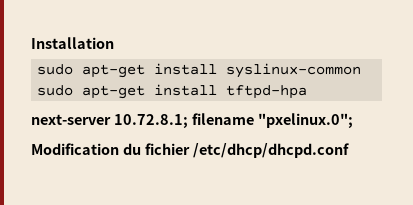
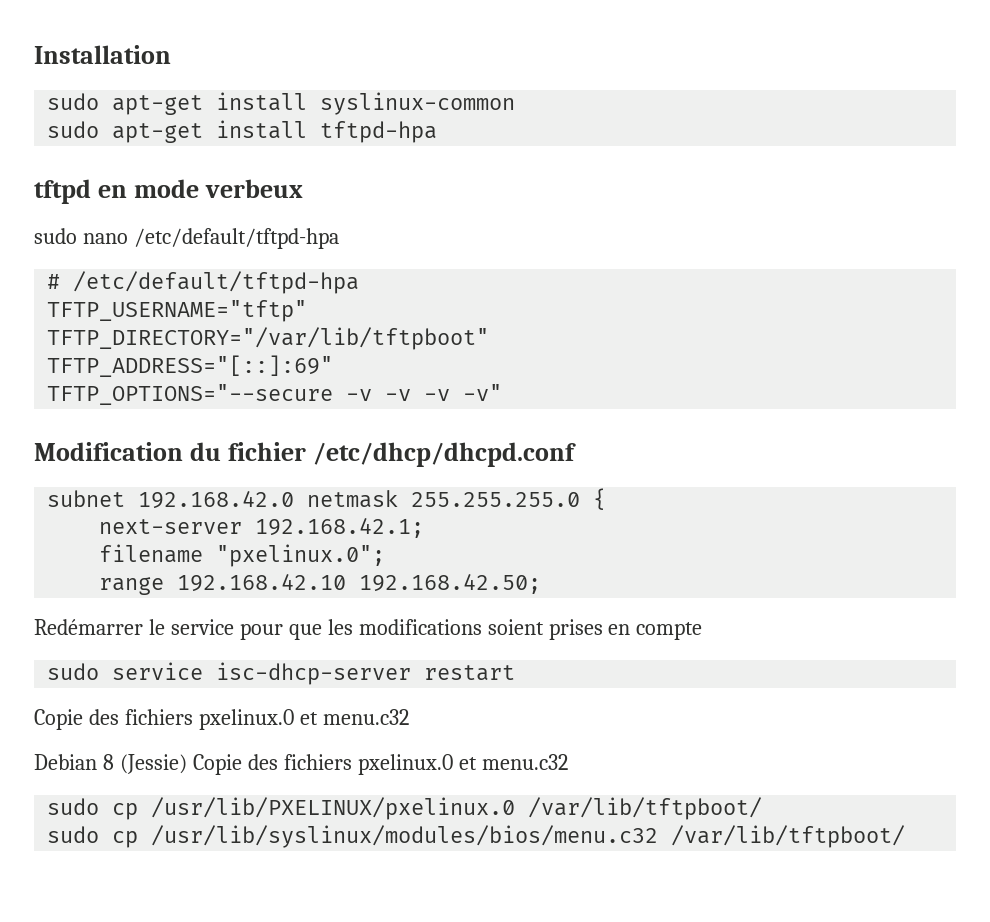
- next-server 10.72.8.1; filename "pxelinux.0";
+ tftpd en mode verbeux
+ sudo nano /etc/default/tftpd-hpa
+ # /etc/default/tftpd-hpa
+ TFTP_USERNAME="tftp"
+ TFTP_DIRECTORY="/var/lib/tftpboot"
+ TFTP_ADDRESS="[::]:69"
+ TFTP_OPTIONS="--secure -v -v -v -v"
  Modification du fichier /etc/dhcp/dhcpd.conf
+ subnet 192.168.42.0 netmask 255.255.255.0 {
+ next-server 192.168.42.1;
+ filename "pxelinux.0";
+ range 192.168.42.10 192.168.42.50;
+ Redémarrer le service pour que les modifications soient prises en compte
+ sudo service isc-dhcp-server restart
+ Copie des fichiers pxelinux.0 et menu.c32
+ Debian 8 (Jessie) Copie des fichiers pxelinux.0 et menu.c32
+ sudo cp /usr/lib/PXELINUX/pxelinux.0 /var/lib/tftpboot/
+ sudo cp /usr/lib/syslinux/modules/bios/menu.c32 /var/lib/tftpboot/

